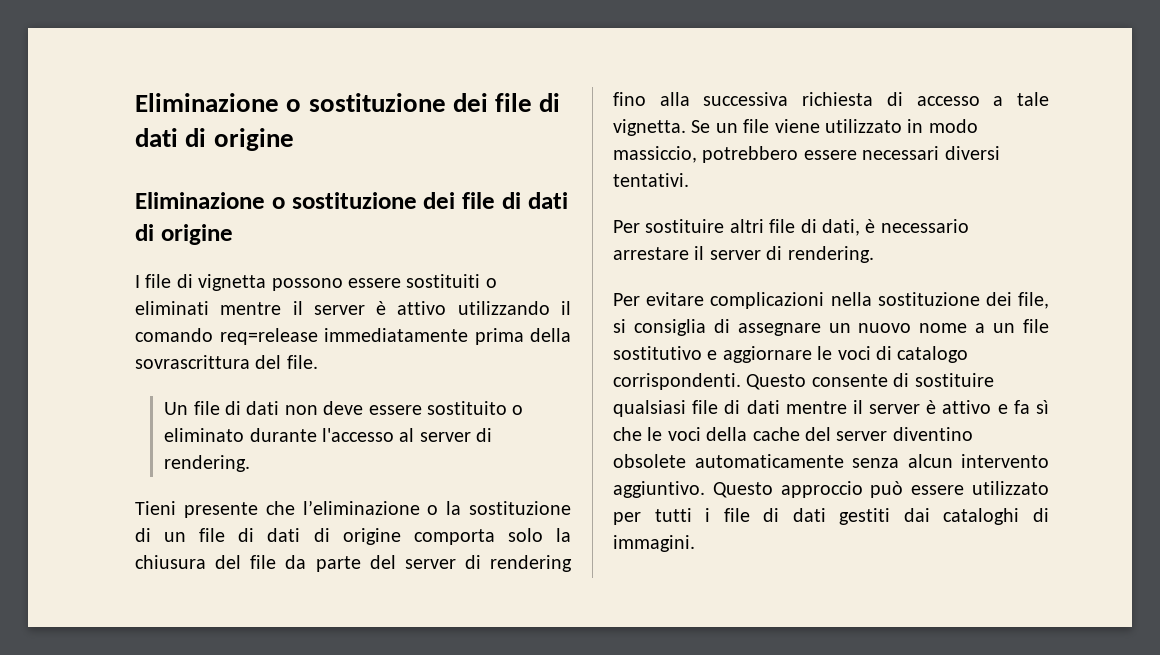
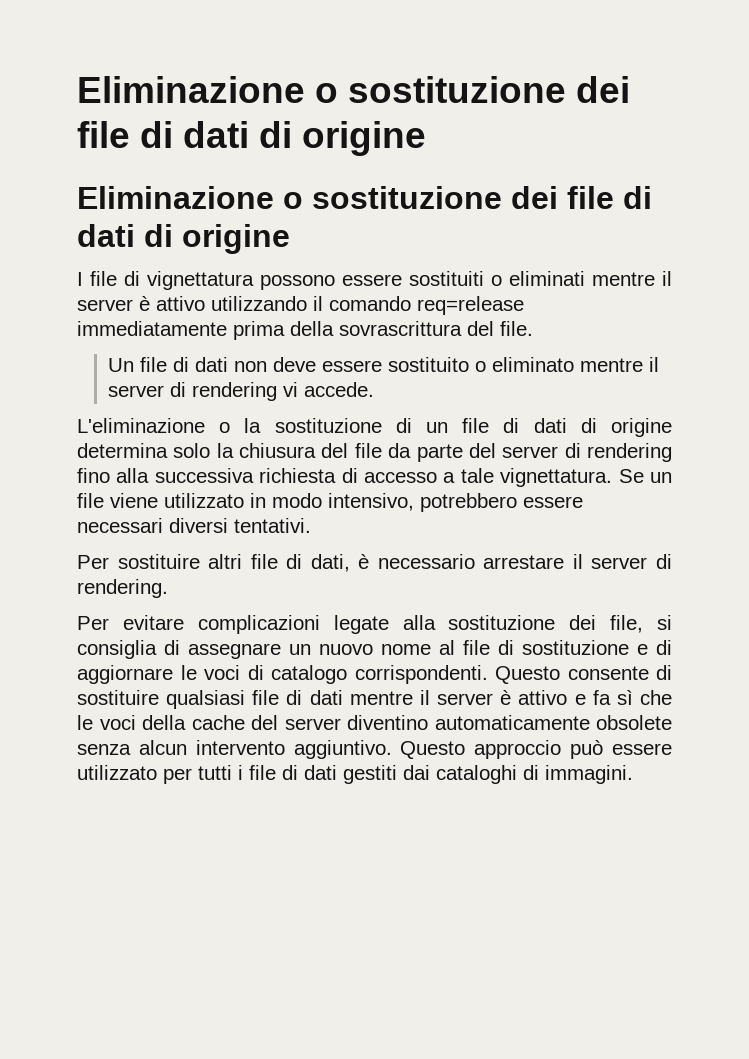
- I file di vignetta possono essere sostituiti o eliminati mentre il server è attivo utilizzando il comando req=release immediatamente prima della sovrascrittura del file.
+ I file di vignettatura possono essere sostituiti o eliminati mentre il server è attivo utilizzando il comando req=release immediatamente prima della sovrascrittura del file.
- Un file di dati non deve essere sostituito o eliminato durante l'accesso al server di rendering.
- Tieni presente che l’eliminazione o la sostituzione di un file di dati di origine comporta solo la chiusura del file da parte del server di rendering fino alla successiva richiesta di accesso a tale vignetta.
+ Un file di dati non deve essere sostituito o eliminato mentre il server di rendering vi accede.
+ L'eliminazione o la sostituzione di un file di dati di origine determina solo la chiusura del file da parte del server di rendering fino alla successiva richiesta di accesso a tale vignettatura.
- Se un file viene utilizzato in modo massiccio, potrebbero essere necessari diversi tentativi.
+ Se un file viene utilizzato in modo intensivo, potrebbero essere necessari diversi tentativi.
- Per evitare complicazioni nella sostituzione dei file, si consiglia di assegnare un nuovo nome a un file sostitutivo e aggiornare le voci di catalogo corrispondenti.
+ Per evitare complicazioni legate alla sostituzione dei file, si consiglia di assegnare un nuovo nome al file di sostituzione e di aggiornare le voci di catalogo corrispondenti.
- Questo consente di sostituire qualsiasi file di dati mentre il server è attivo e fa sì che le voci della cache del server diventino obsolete automaticamente senza alcun intervento aggiuntivo.
+ Questo consente di sostituire qualsiasi file di dati mentre il server è attivo e fa sì che le voci della cache del server diventino automaticamente obsolete senza alcun intervento aggiuntivo.

